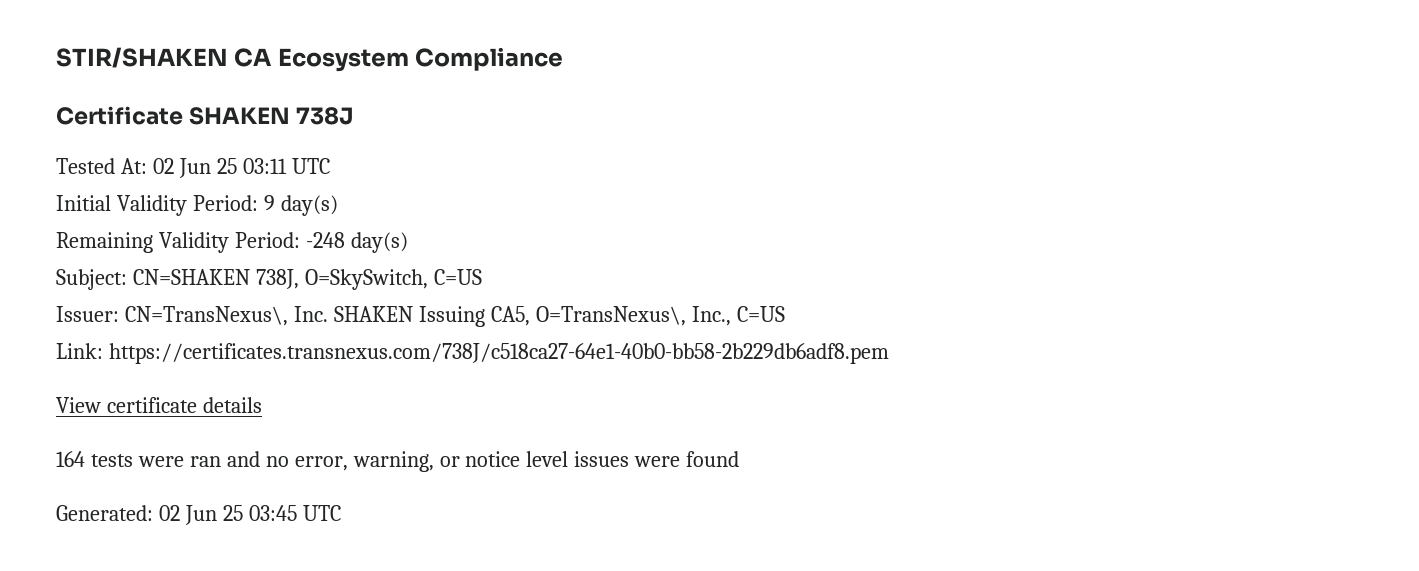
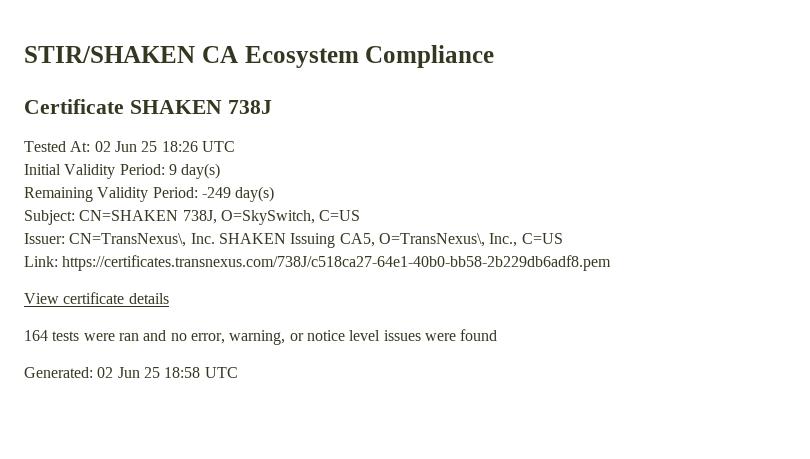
- Tested At: 02 Jun 25 03:11 UTC
+ Tested At: 02 Jun 25 18:26 UTC
- Remaining Validity Period: -248 day(s)
+ Remaining Validity Period: -249 day(s)
- Generated: 02 Jun 25 03:45 UTC
+ Generated: 02 Jun 25 18:58 UTC

